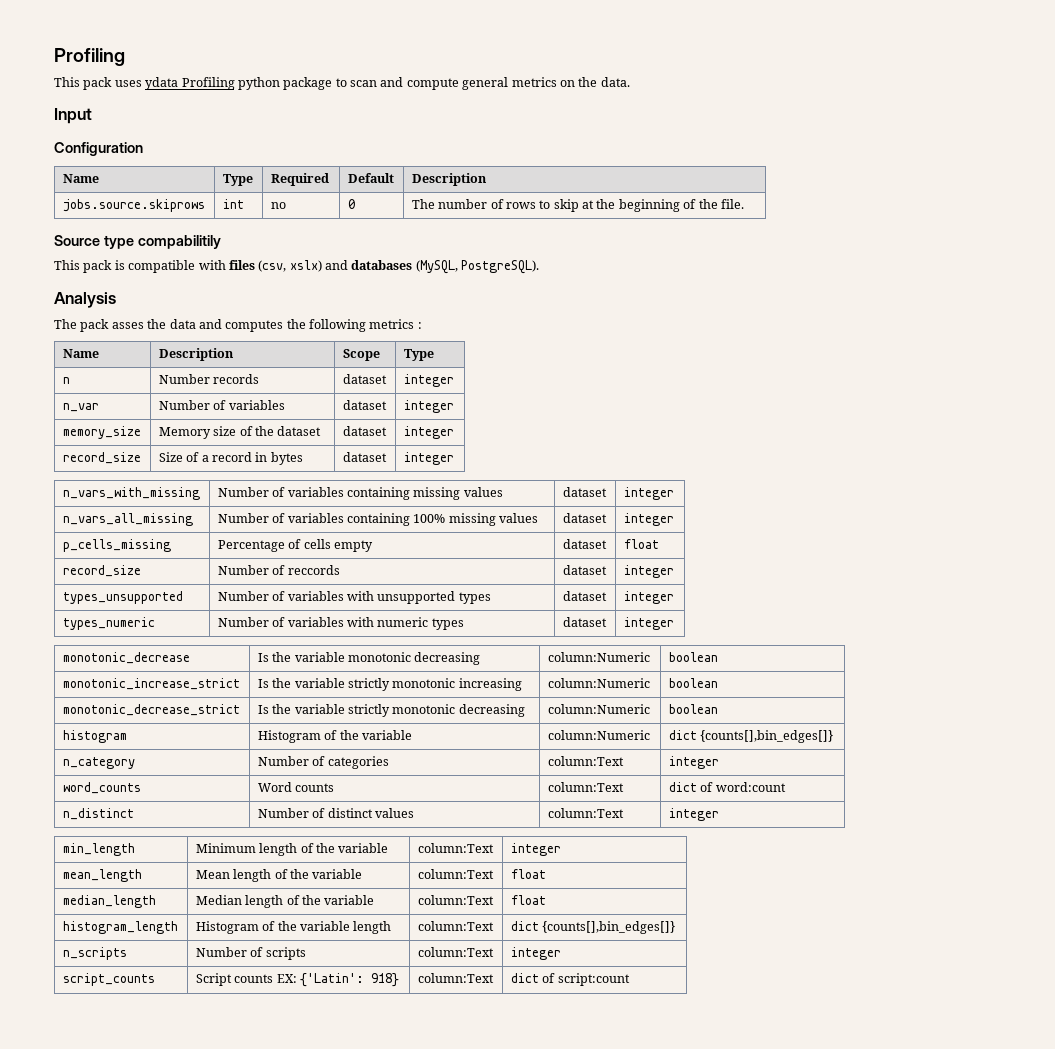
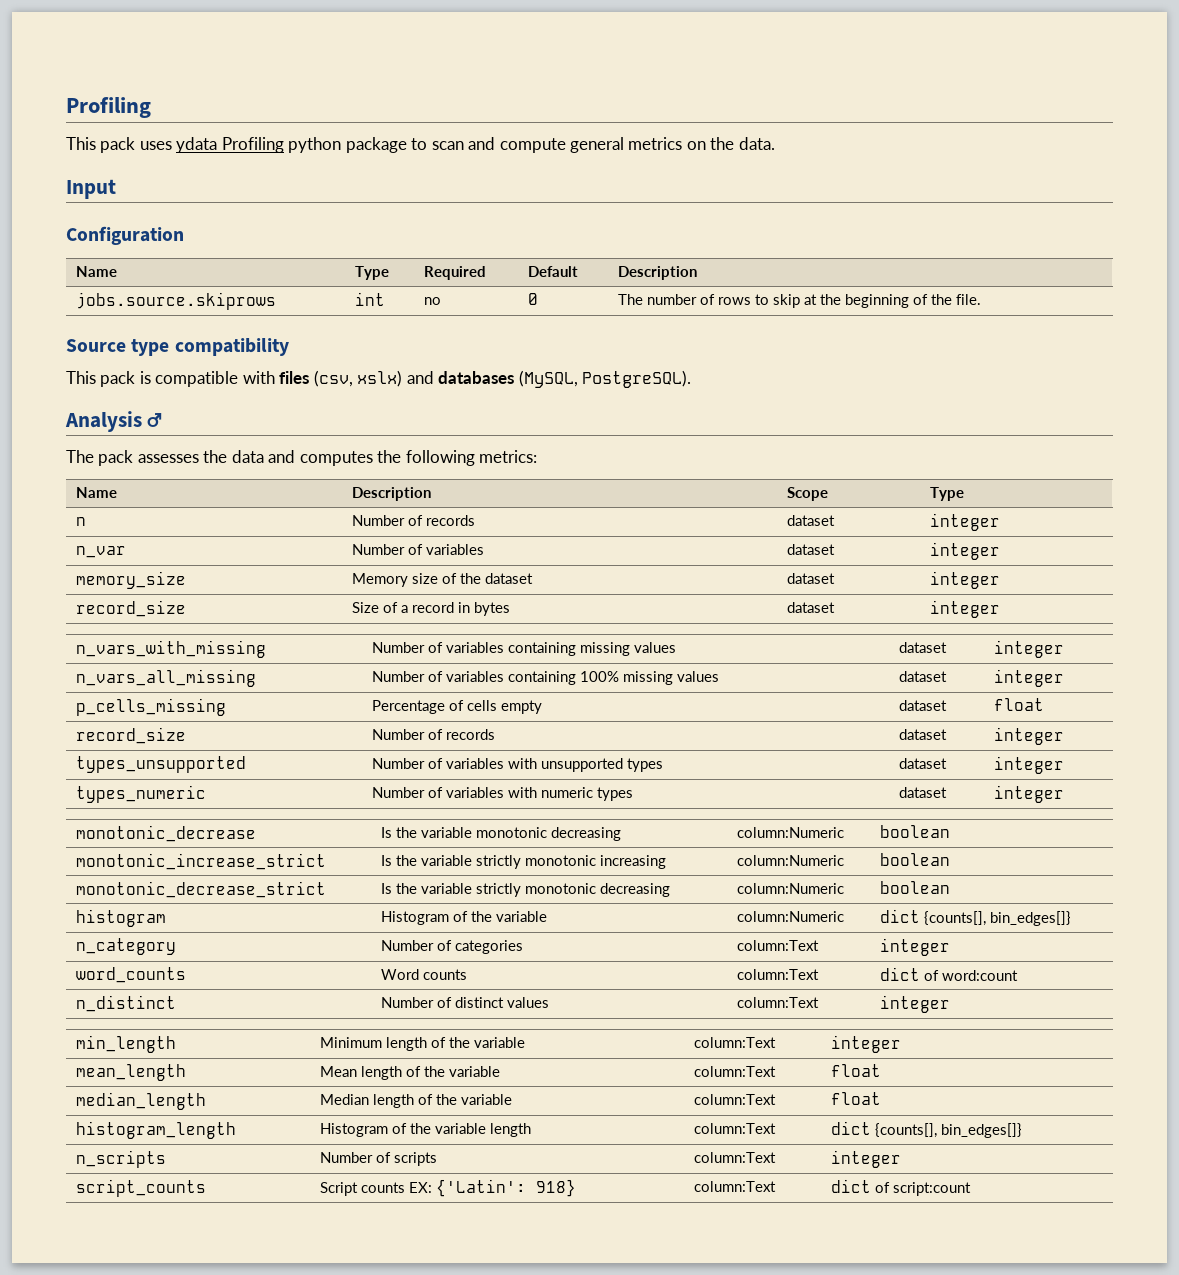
- Source type compabilitily
+ Source type compatibility
- Analysis
+ Analysis ♂
- The pack asses the data and computes the following metrics :
+ The pack assesses the data and computes the following metrics:
- n | Number records | dataset | integer
+ n | Number of records | dataset | integer
- record_size | Number of reccords | dataset | integer
+ record_size | Number of records | dataset | integer
- histogram | Histogram of the variable | column:Numeric | dict {counts[],bin_edges[]}
+ histogram | Histogram of the variable | column:Numeric | dict {counts[], bin_edges[]}
- histogram_length | Histogram of the variable length | column:Text | dict {counts[],bin_edges[]}
+ histogram_length | Histogram of the variable length | column:Text | dict {counts[], bin_edges[]}

